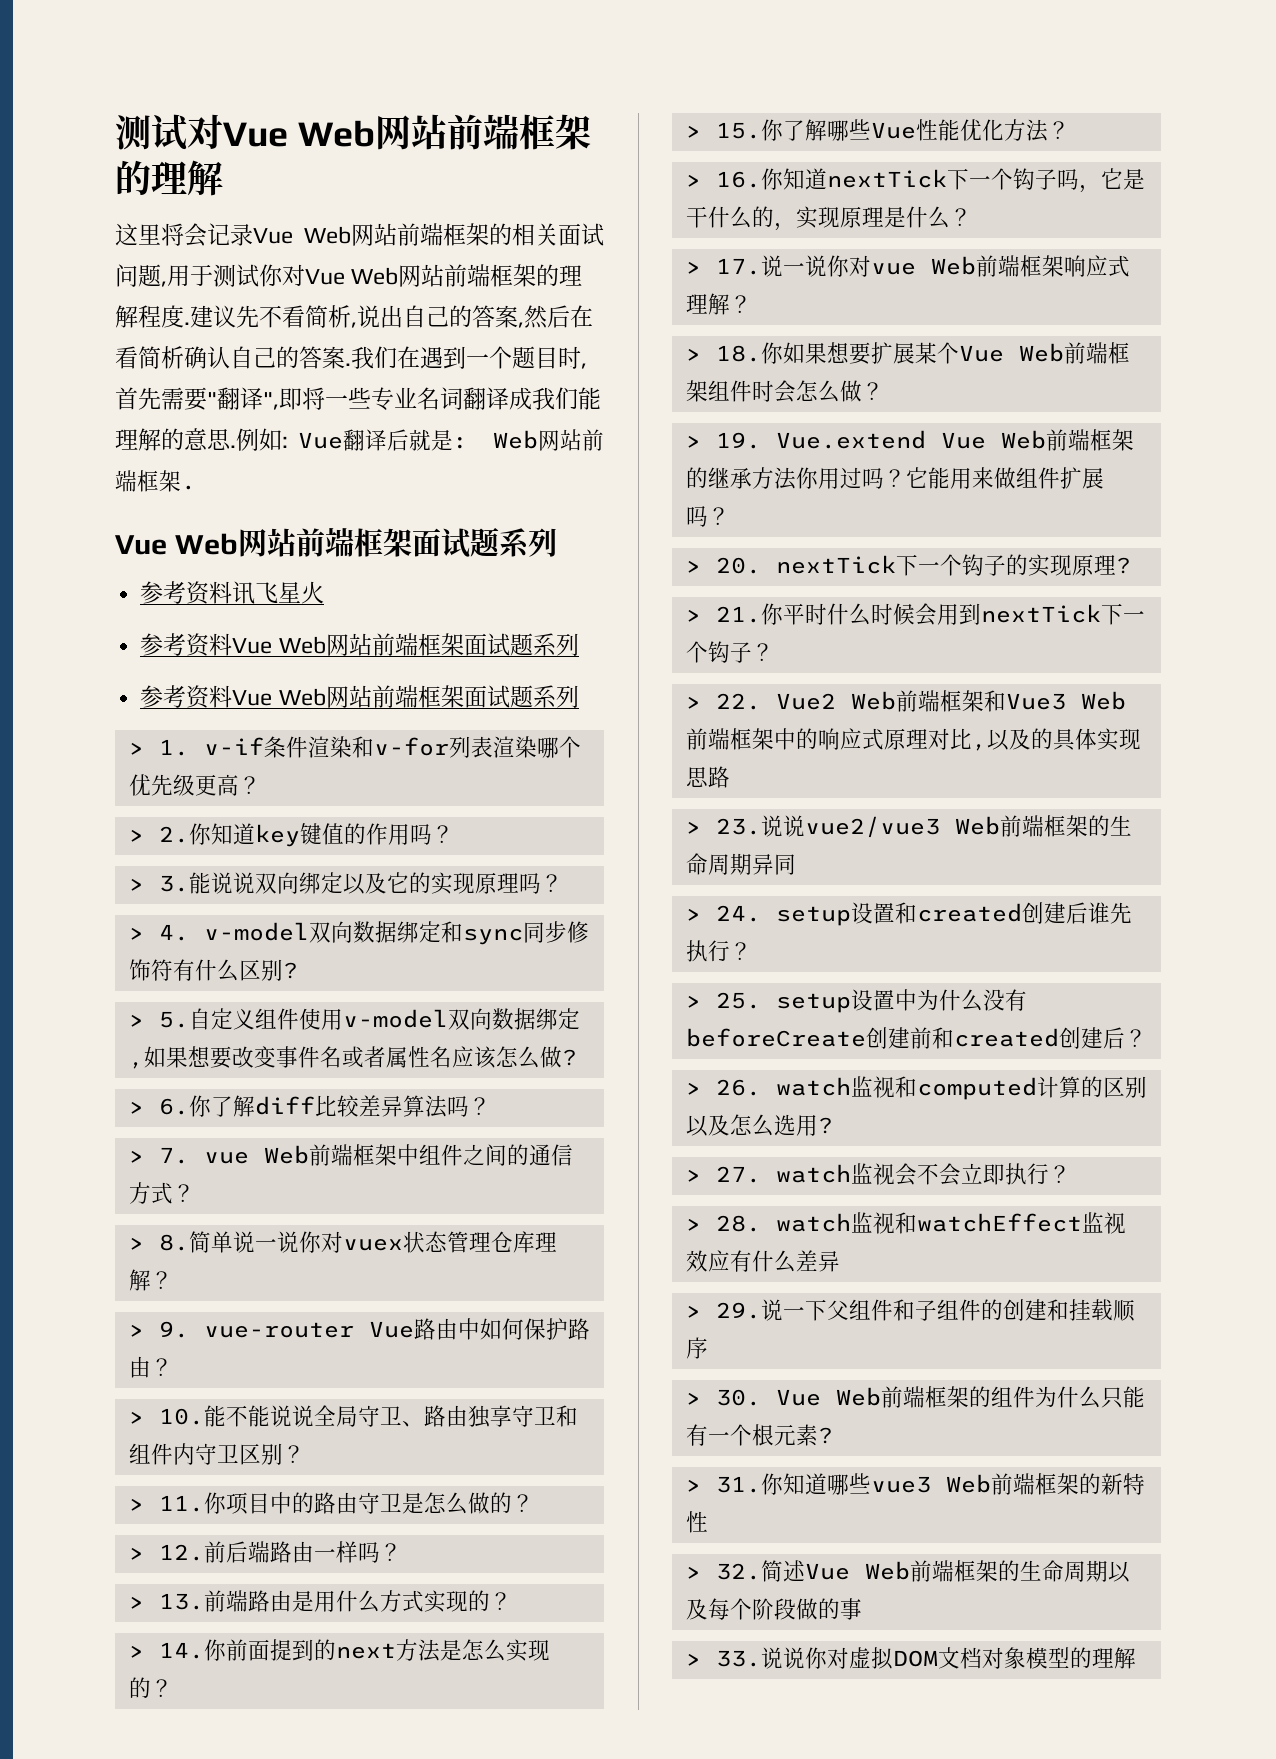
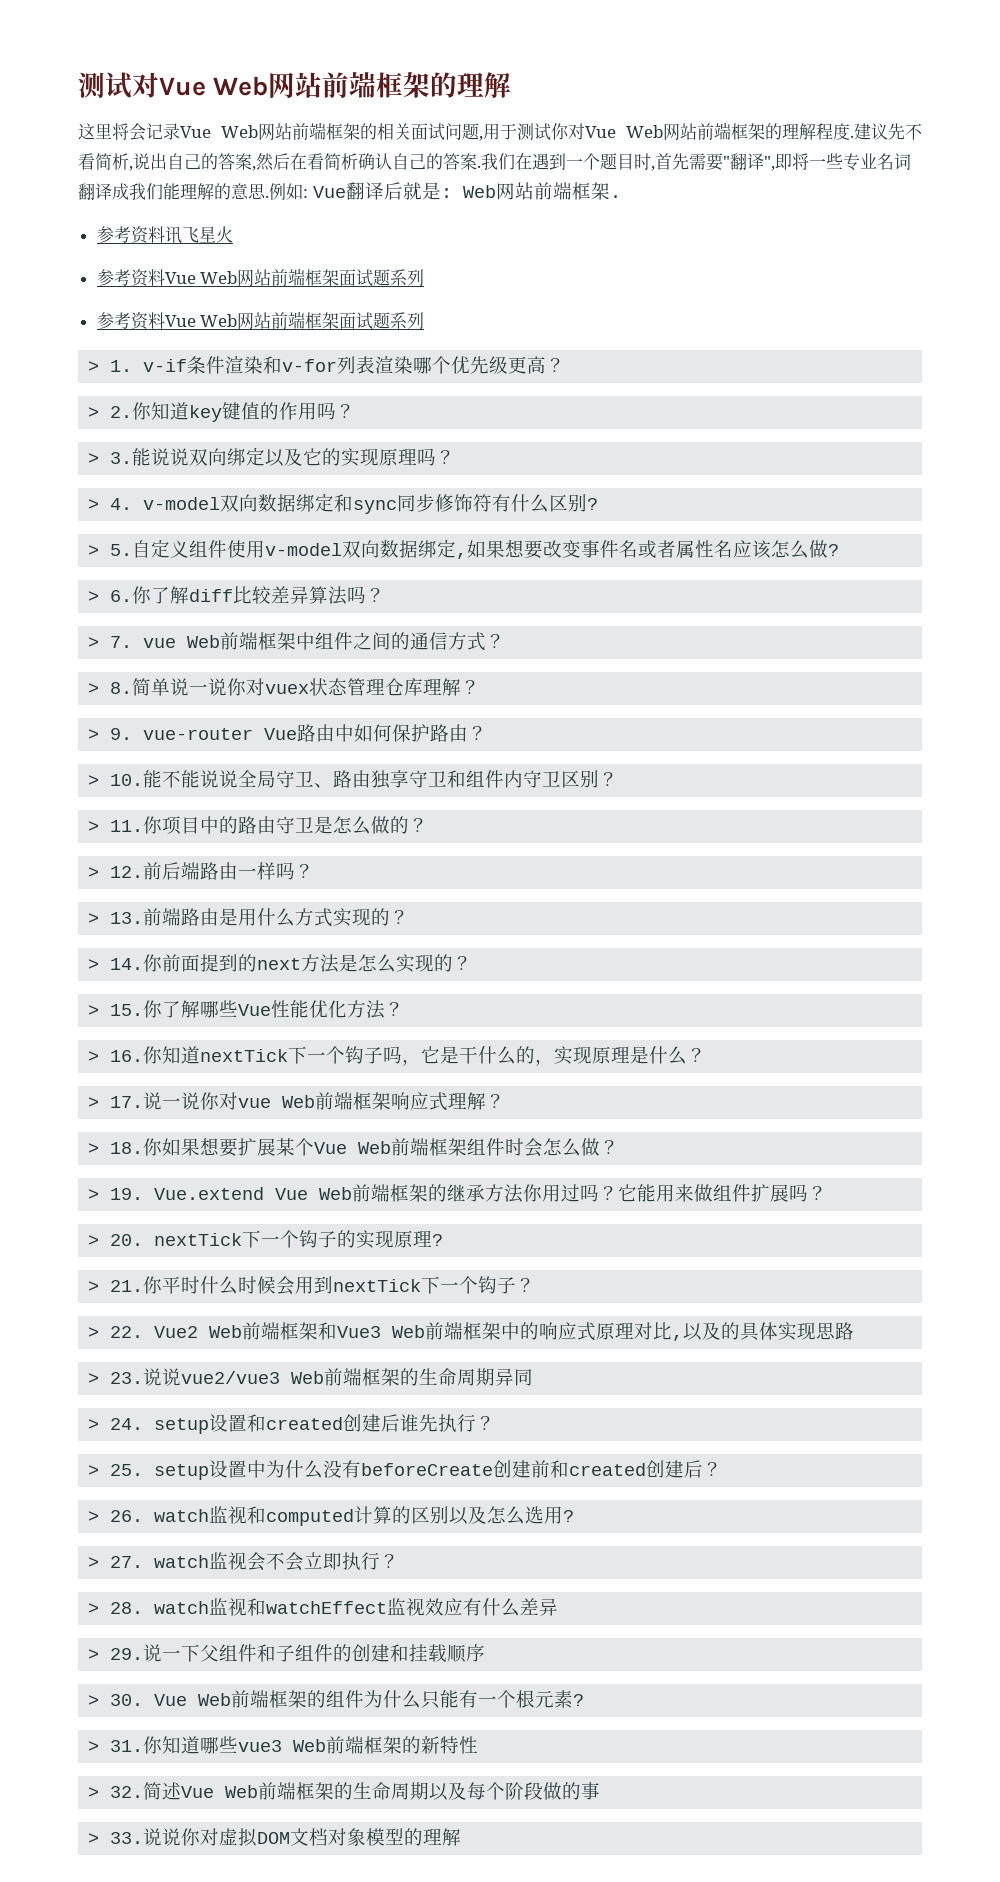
  例如: Vue翻译后就是: Web网站前端框架.
- Vue Web网站前端框架面试题系列

